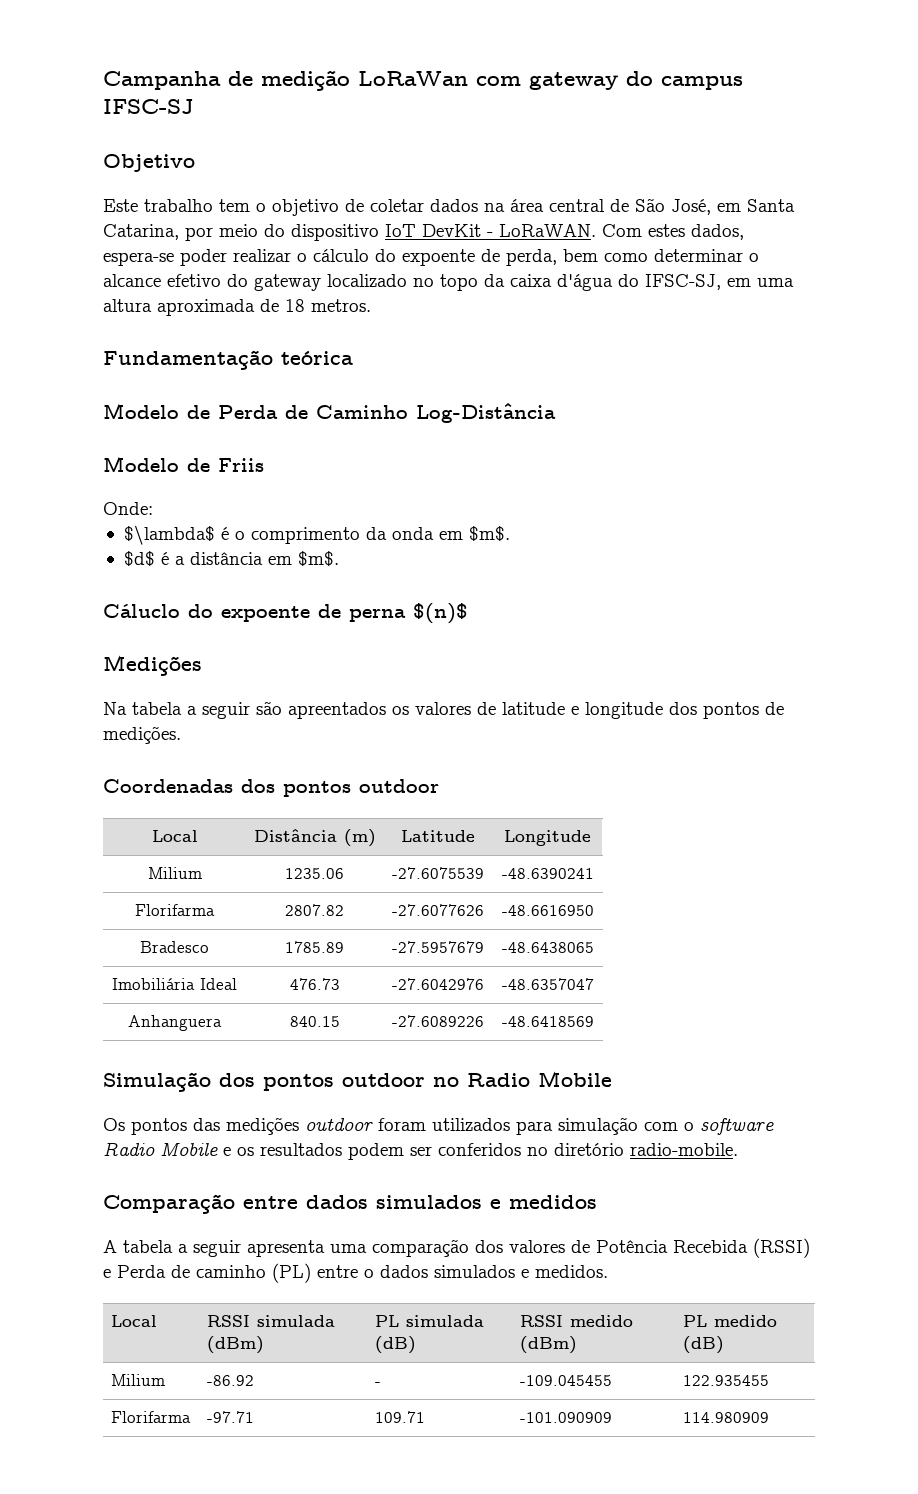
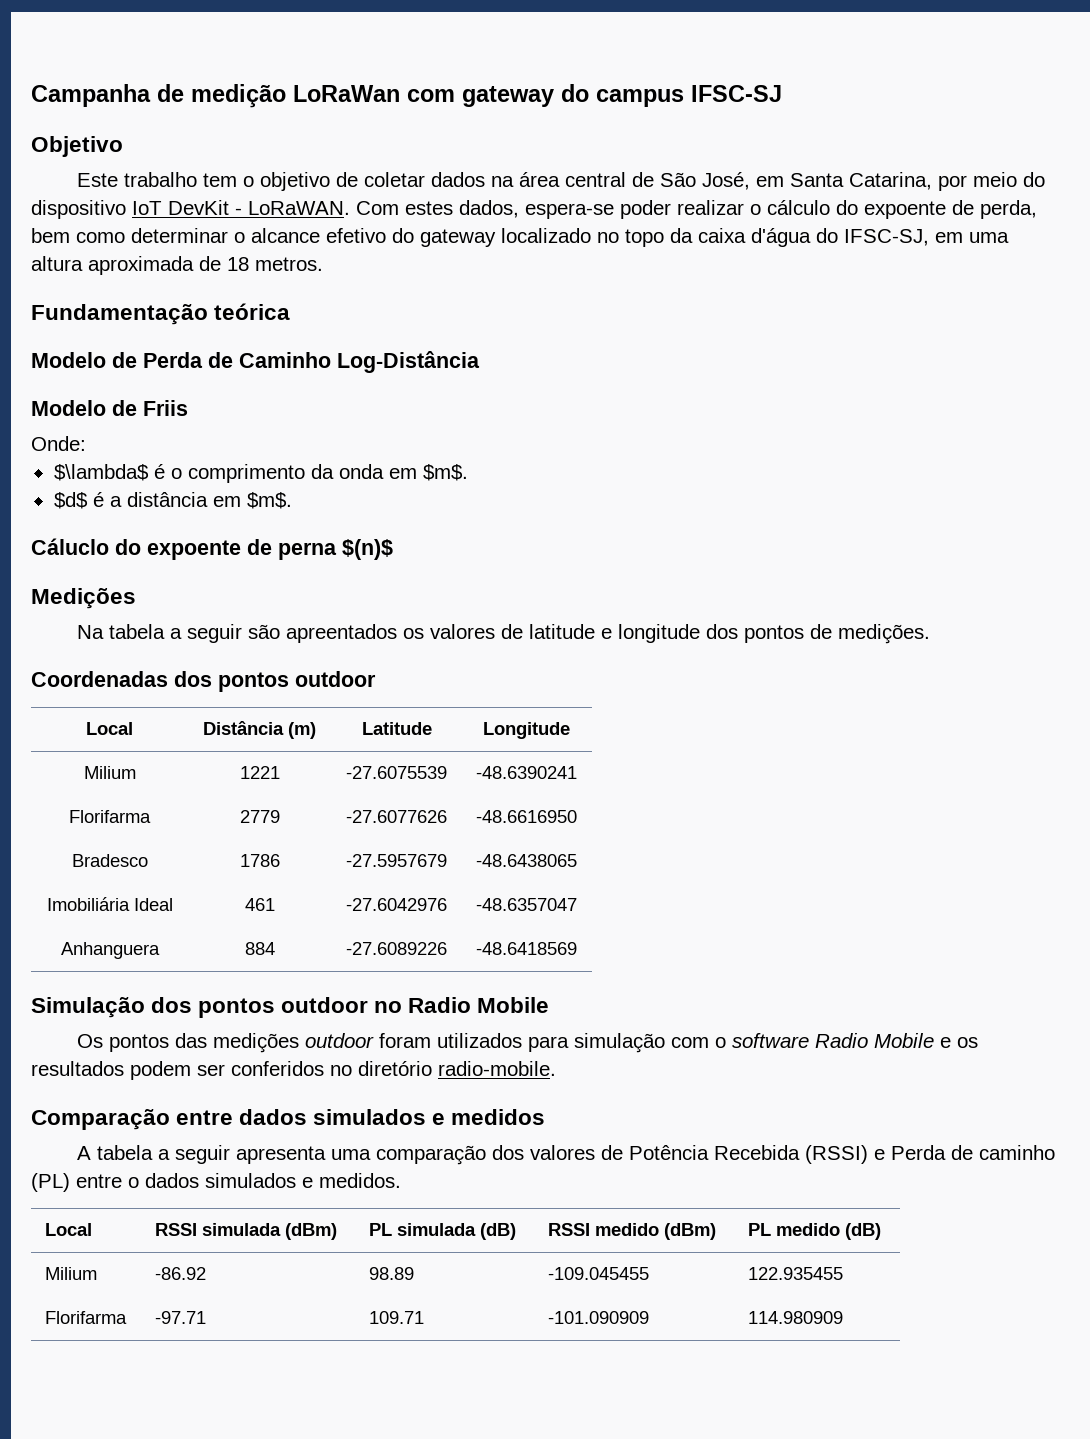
- Milium | 1235.06 | -27.6075539 | -48.6390241
+ Milium | 1221 | -27.6075539 | -48.6390241
- Florifarma | 2807.82 | -27.6077626 | -48.6616950
+ Florifarma | 2779 | -27.6077626 | -48.6616950
- Bradesco | 1785.89 | -27.5957679 | -48.6438065
+ Bradesco | 1786 | -27.5957679 | -48.6438065
- Imobiliária Ideal | 476.73 | -27.6042976 | -48.6357047
+ Imobiliária Ideal | 461 | -27.6042976 | -48.6357047
- Anhanguera | 840.15 | -27.6089226 | -48.6418569
+ Anhanguera | 884 | -27.6089226 | -48.6418569
- Milium | -86.92 | - | -109.045455 | 122.935455
+ Milium | -86.92 | 98.89 | -109.045455 | 122.935455

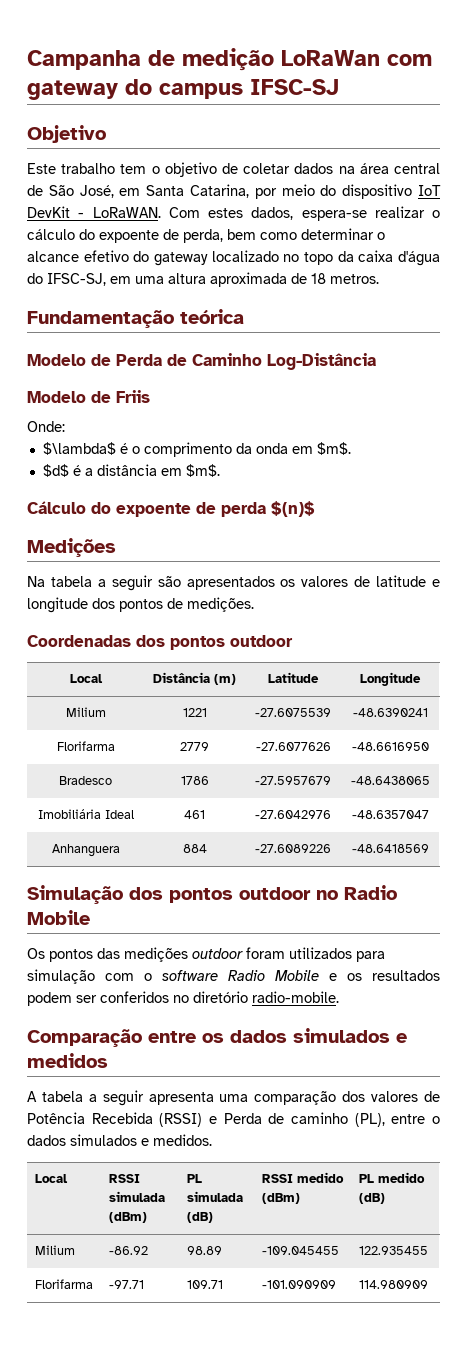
- Com estes dados, espera-se poder realizar o cálculo do expoente de perda, bem como determinar o alcance efetivo do gateway localizado no topo da caixa d'água do IFSC-SJ, em uma altura aproximada de 18 metros.
+ Com estes dados, espera-se realizar o cálculo do expoente de perda, bem como determinar o alcance efetivo do gateway localizado no topo da caixa d'água do IFSC-SJ, em uma altura aproximada de 18 metros.
- Cáluclo do expoente de perna $(n)$
+ Cálculo do expoente de perda $(n)$
- Na tabela a seguir são apreentados os valores de latitude e longitude dos pontos de medições.
+ Na tabela a seguir são apresentados os valores de latitude e longitude dos pontos de medições.
- Comparação entre dados simulados e medidos
+ Comparação entre os dados simulados e medidos
- A tabela a seguir apresenta uma comparação dos valores de Potência Recebida (RSSI) e Perda de caminho (PL) entre o dados simulados e medidos.
+ A tabela a seguir apresenta uma comparação dos valores de Potência Recebida (RSSI) e Perda de caminho (PL), entre o dados simulados e medidos.

